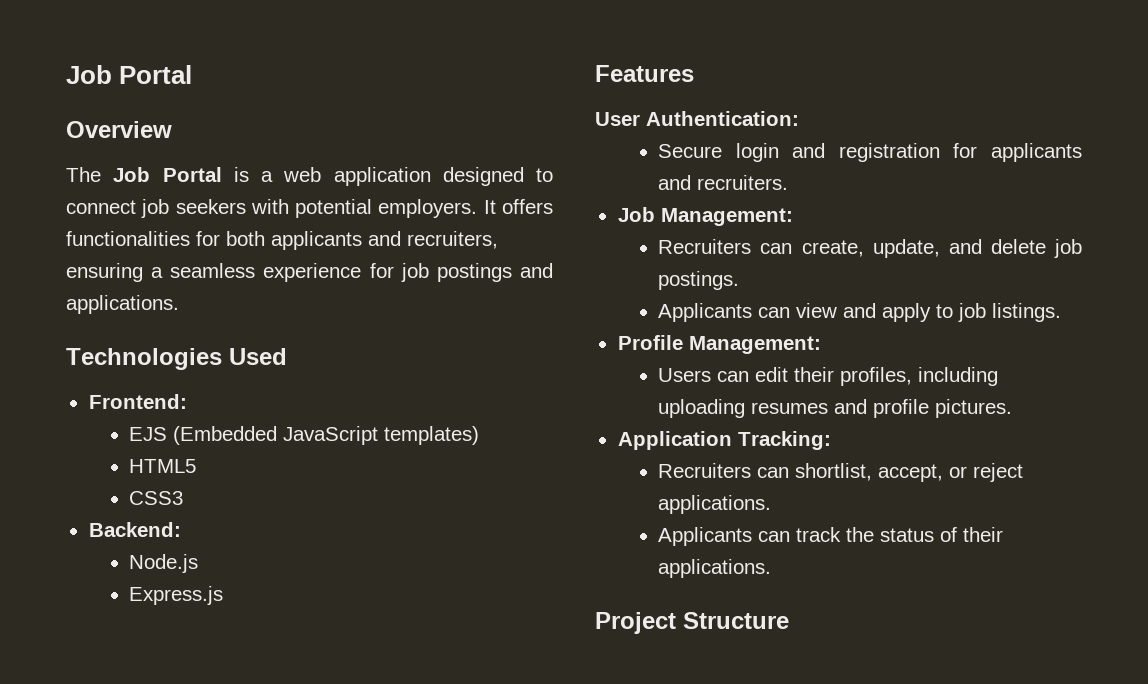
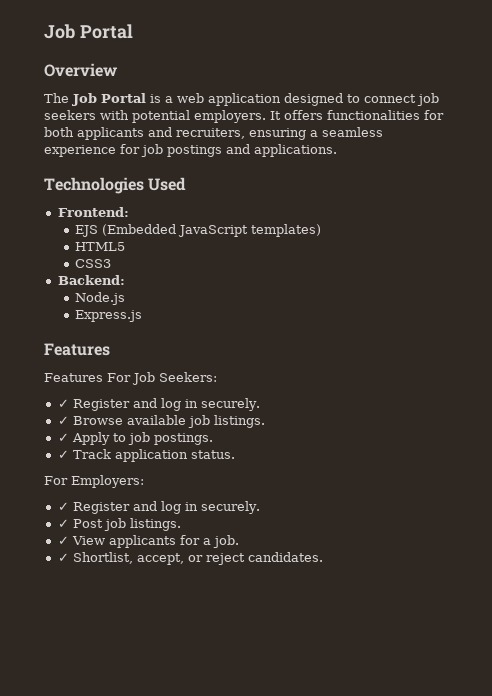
- User Authentication:
- Secure login and registration for applicants and recruiters.
- Job Management:
- Recruiters can create, update, and delete job postings.
- Applicants can view and apply to job listings.
- Profile Management:
- Users can edit their profiles, including uploading resumes and profile pictures.
- Application Tracking:
- Recruiters can shortlist, accept, or reject applications.
- Applicants can track the status of their applications.
- Project Structure
+ Features For Job Seekers:
+ ✓ Register and log in securely.
+ ✓ Browse available job listings.
+ ✓ Apply to job postings.
+ ✓ Track application status.
+ For Employers:
+ ✓ Register and log in securely.
+ ✓ Post job listings.
+ ✓ View applicants for a job.
+ ✓ Shortlist, accept, or reject candidates.

